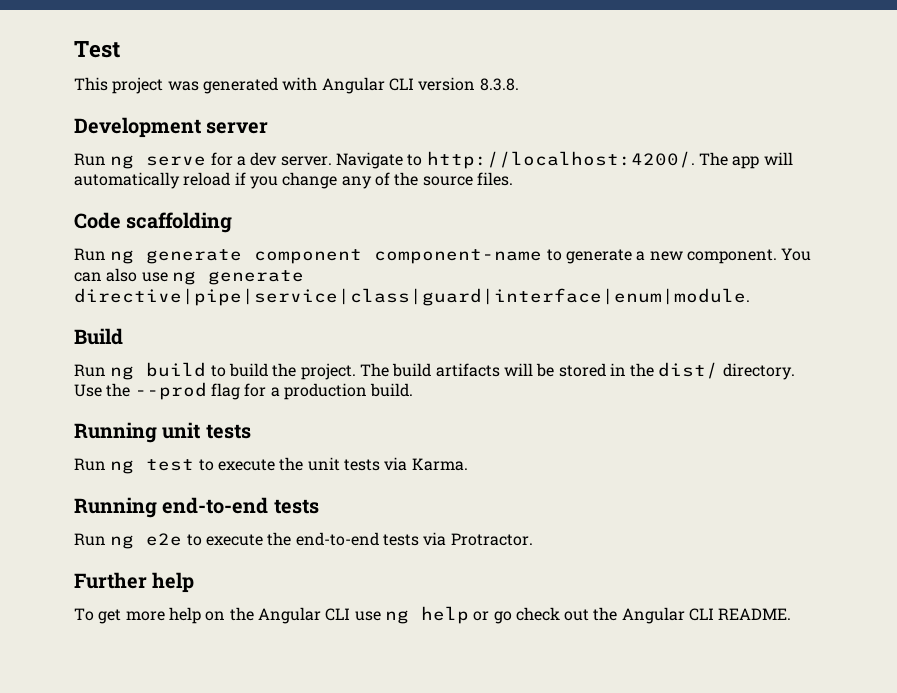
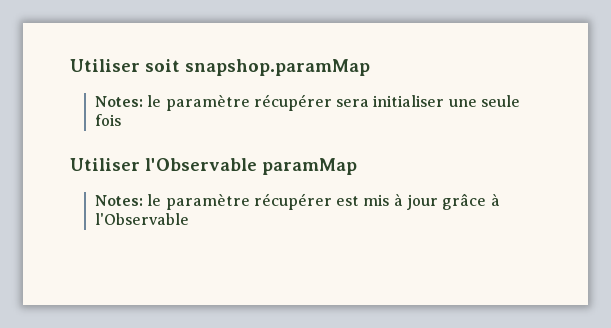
- Test
- This project was generated with Angular CLI version 8.3.8.
- Development server
- Run ng serve for a dev server. Navigate to http://localhost:4200/. The app will automatically reload if you change any of the source files.
- Code scaffolding
- Run ng generate component component-name to generate a new component. You can also use ng generate directive|pipe|service|class|guard|interface|enum|module.
- Build
- Run ng build to build the project. The build artifacts will be stored in the dist/ directory. Use the --prod flag for a production build.
- Running unit tests
- Run ng test to execute the unit tests via Karma.
- Running end-to-end tests
- Run ng e2e to execute the end-to-end tests via Protractor.
- Further help
- To get more help on the Angular CLI use ng help or go check out the Angular CLI README.
+ Utiliser soit snapshop.paramMap
+ Notes: le paramètre récupérer sera initialiser une seule fois
+ Utiliser l'Observable paramMap
+ Notes: le paramètre récupérer est mis à jour grâce à l'Observable

